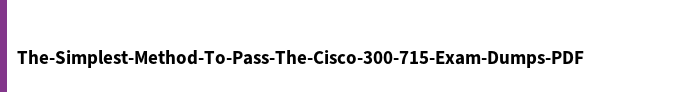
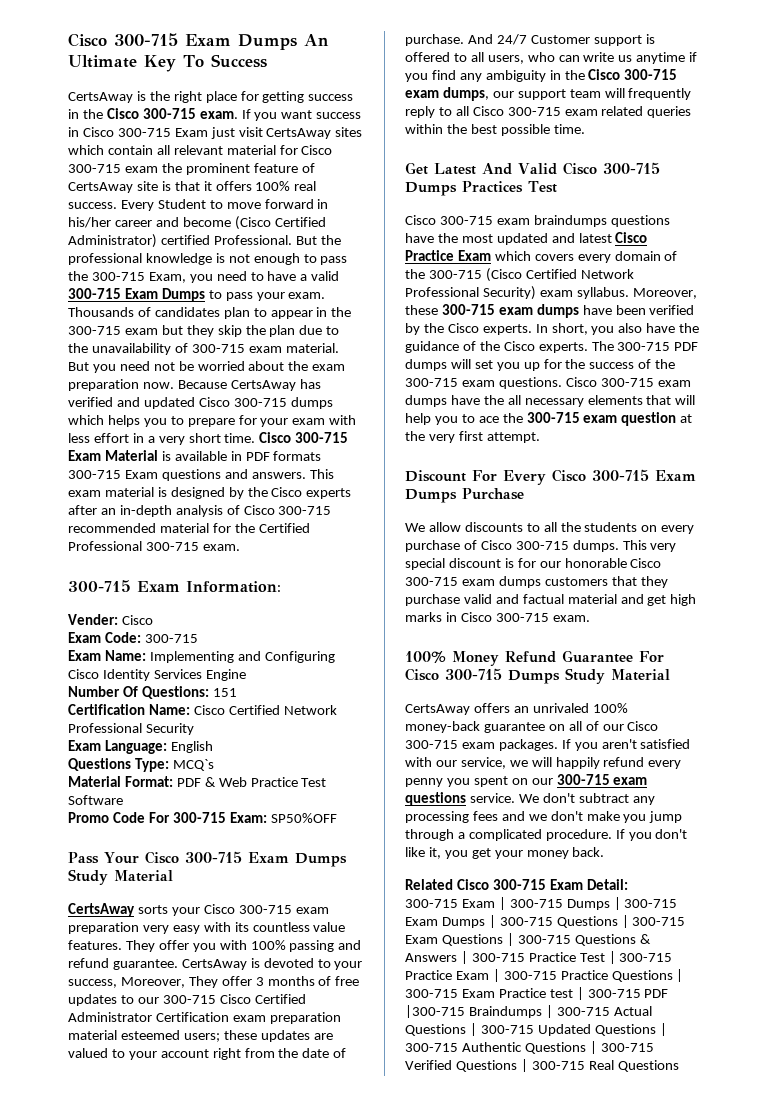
- The-Simplest-Method-To-Pass-The-Cisco-300-715-Exam-Dumps-PDF
+ Cisco 300-715 Exam Dumps An Ultimate Key To Success
+ CertsAway is the right place for getting success in the Cisco 300-715 exam. If you want success in Cisco 300-715 Exam just visit CertsAway sites which contain all relevant material for Cisco 300-715 exam the prominent feature of CertsAway site is that it offers 100% real success. Every Student to move forward in his/her career and become (Cisco Certified Administrator) certified Professional. But the professional knowledge is not enough to pass the 300-715 Exam, you need to have a valid 300-715 Exam Dumps to pass your exam. Thousands of candidates plan to appear in the 300-715 exam but they skip the plan due to the unavailability of 300-715 exam material. But you need not be worried about the exam preparation now. Because CertsAway has verified and updated Cisco 300-715 dumps which helps you to prepare for your exam with less effort in a very short time. Cisco 300-715 Exam Material is available in PDF formats 300-715 Exam questions and answers. This exam material is designed by the Cisco experts after an in-depth analysis of Cisco 300-715 recommended material for the Certified Professional 300-715 exam.
+ 300-715 Exam Information:
+ Vender: Cisco
+ Exam Code: 300-715
+ Exam Name: Implementing and Configuring Cisco Identity Services Engine
+ Number Of Questions: 151
+ Certification Name: Cisco Certified Network Professional Security
+ Exam Language: English
+ Questions Type: MCQ`s
+ Material Format: PDF & Web Practice Test Software
+ Promo Code For 300-715 Exam: SP50%OFF
+ Pass Your Cisco 300-715 Exam Dumps Study Material
+ CertsAway sorts your Cisco 300-715 exam preparation very easy with its countless value features. They offer you with 100% passing and refund guarantee. CertsAway is devoted to your success, Moreover, They offer 3 months of free updates to our 300-715 Cisco Certified Administrator Certification exam preparation material esteemed users; these updates are valued to your account right from the date of purchase. And 24/7 Customer support is offered to all users, who can write us anytime if you find any ambiguity in the Cisco 300-715 exam dumps, our support team will frequently reply to all Cisco 300-715 exam related queries within the best possible time.
+ Get Latest And Valid Cisco 300-715 Dumps Practices Test
+ Cisco 300-715 exam braindumps questions have the most updated and latest Cisco Practice Exam which covers every domain of the 300-715 (Cisco Certified Network Professional Security) exam syllabus. Moreover, these 300-715 exam dumps have been verified by the Cisco experts. In short, you also have the guidance of the Cisco experts. The 300-715 PDF dumps will set you up for the success of the 300-715 exam questions. Cisco 300-715 exam dumps have the all necessary elements that will help you to ace the 300-715 exam question at the very first attempt.
+ Discount For Every Cisco 300-715 Exam Dumps Purchase
+ We allow discounts to all the students on every purchase of Cisco 300-715 dumps. This very special discount is for our honorable Cisco 300-715 exam dumps customers that they purchase valid and factual material and get high marks in Cisco 300-715 exam.
+ 100% Money Refund Guarantee For Cisco 300-715 Dumps Study Material
+ CertsAway offers an unrivaled 100% money-back guarantee on all of our Cisco 300-715 exam packages. If you aren't satisfied with our service, we will happily refund every penny you spent on our 300-715 exam questions service. We don't subtract any processing fees and we don't make you jump through a complicated procedure. If you don't like it, you get your money back.
+ Related Cisco 300-715 Exam Detail:
+ 300-715 Exam | 300-715 Dumps | 300-715 Exam Dumps | 300-715 Questions | 300-715 Exam Questions | 300-715 Questions & Answers | 300-715 Practice Test | 300-715 Practice Exam | 300-715 Practice Questions | 300-715 Exam Practice test | 300-715 PDF |300-715 Braindumps | 300-715 Actual Questions | 300-715 Updated Questions | 300-715 Authentic Questions | 300-715 Verified Questions | 300-715 Real Questions

